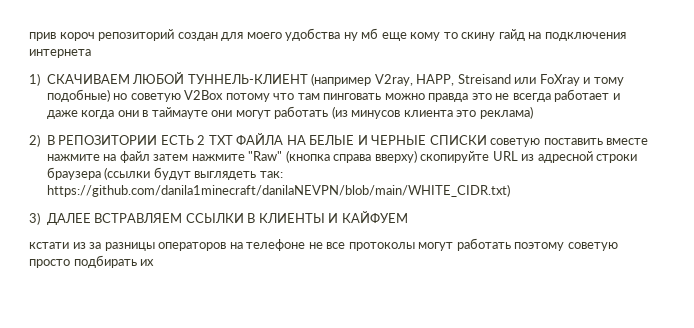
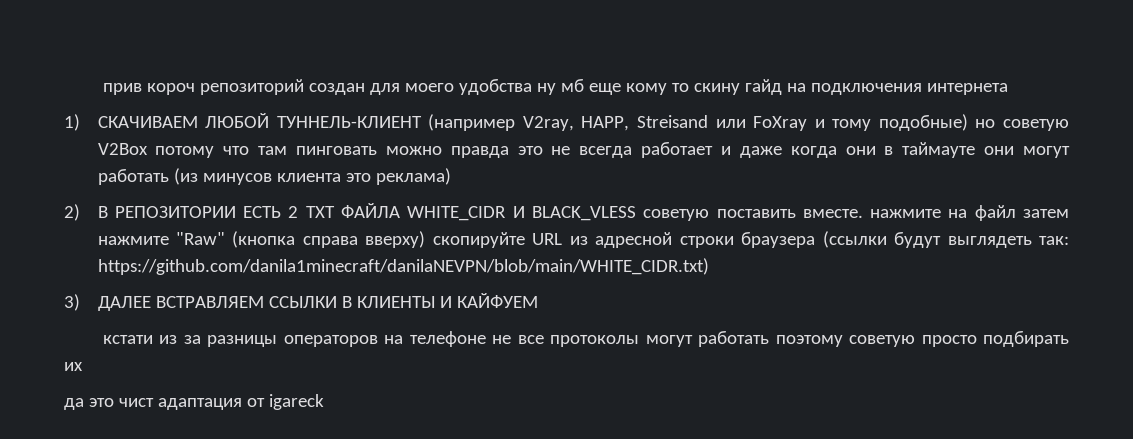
- 2) В РЕПОЗИТОРИИ ЕСТЬ 2 TXT ФАЙЛА НА БЕЛЫЕ И ЧЕРНЫЕ СПИСКИ советую поставить вместе нажмите на файл затем нажмите "Raw" (кнопка справа вверху) скопируйте URL из адресной строки браузера (ссылки будут выглядеть так: https://github.com/danila1minecraft/danilaNEVPN/blob/main/WHITE_CIDR.txt)
+ 2) В РЕПОЗИТОРИИ ЕСТЬ 2 TXT ФАЙЛА WHITE_CIDR И BLACK_VLESS советую поставить вместе. нажмите на файл затем нажмите "Raw" (кнопка справа вверху) скопируйте URL из адресной строки браузера (ссылки будут выглядеть так: https://github.com/danila1minecraft/danilaNEVPN/blob/main/WHITE_CIDR.txt)
+ да это чист адаптация от igareck

